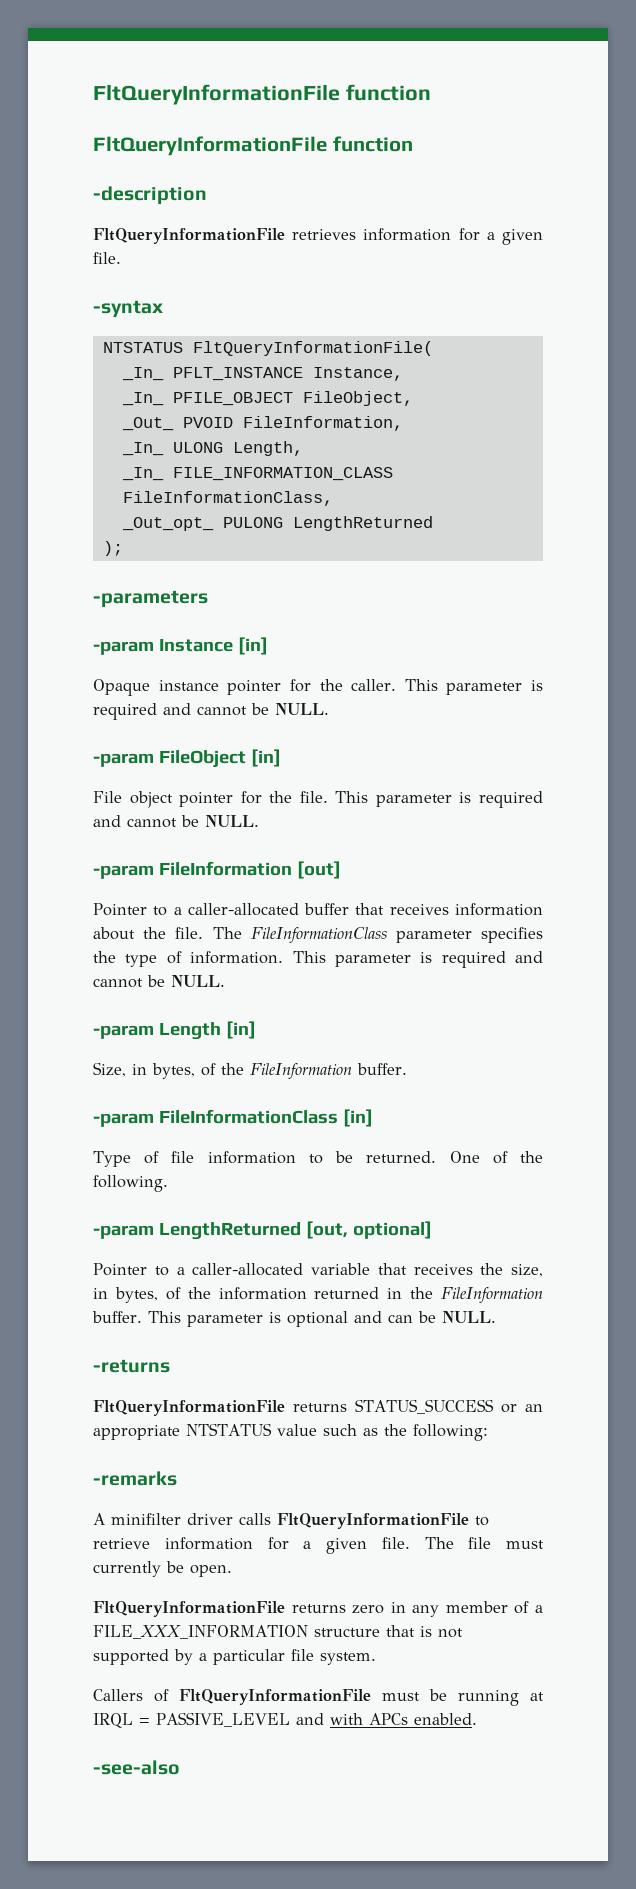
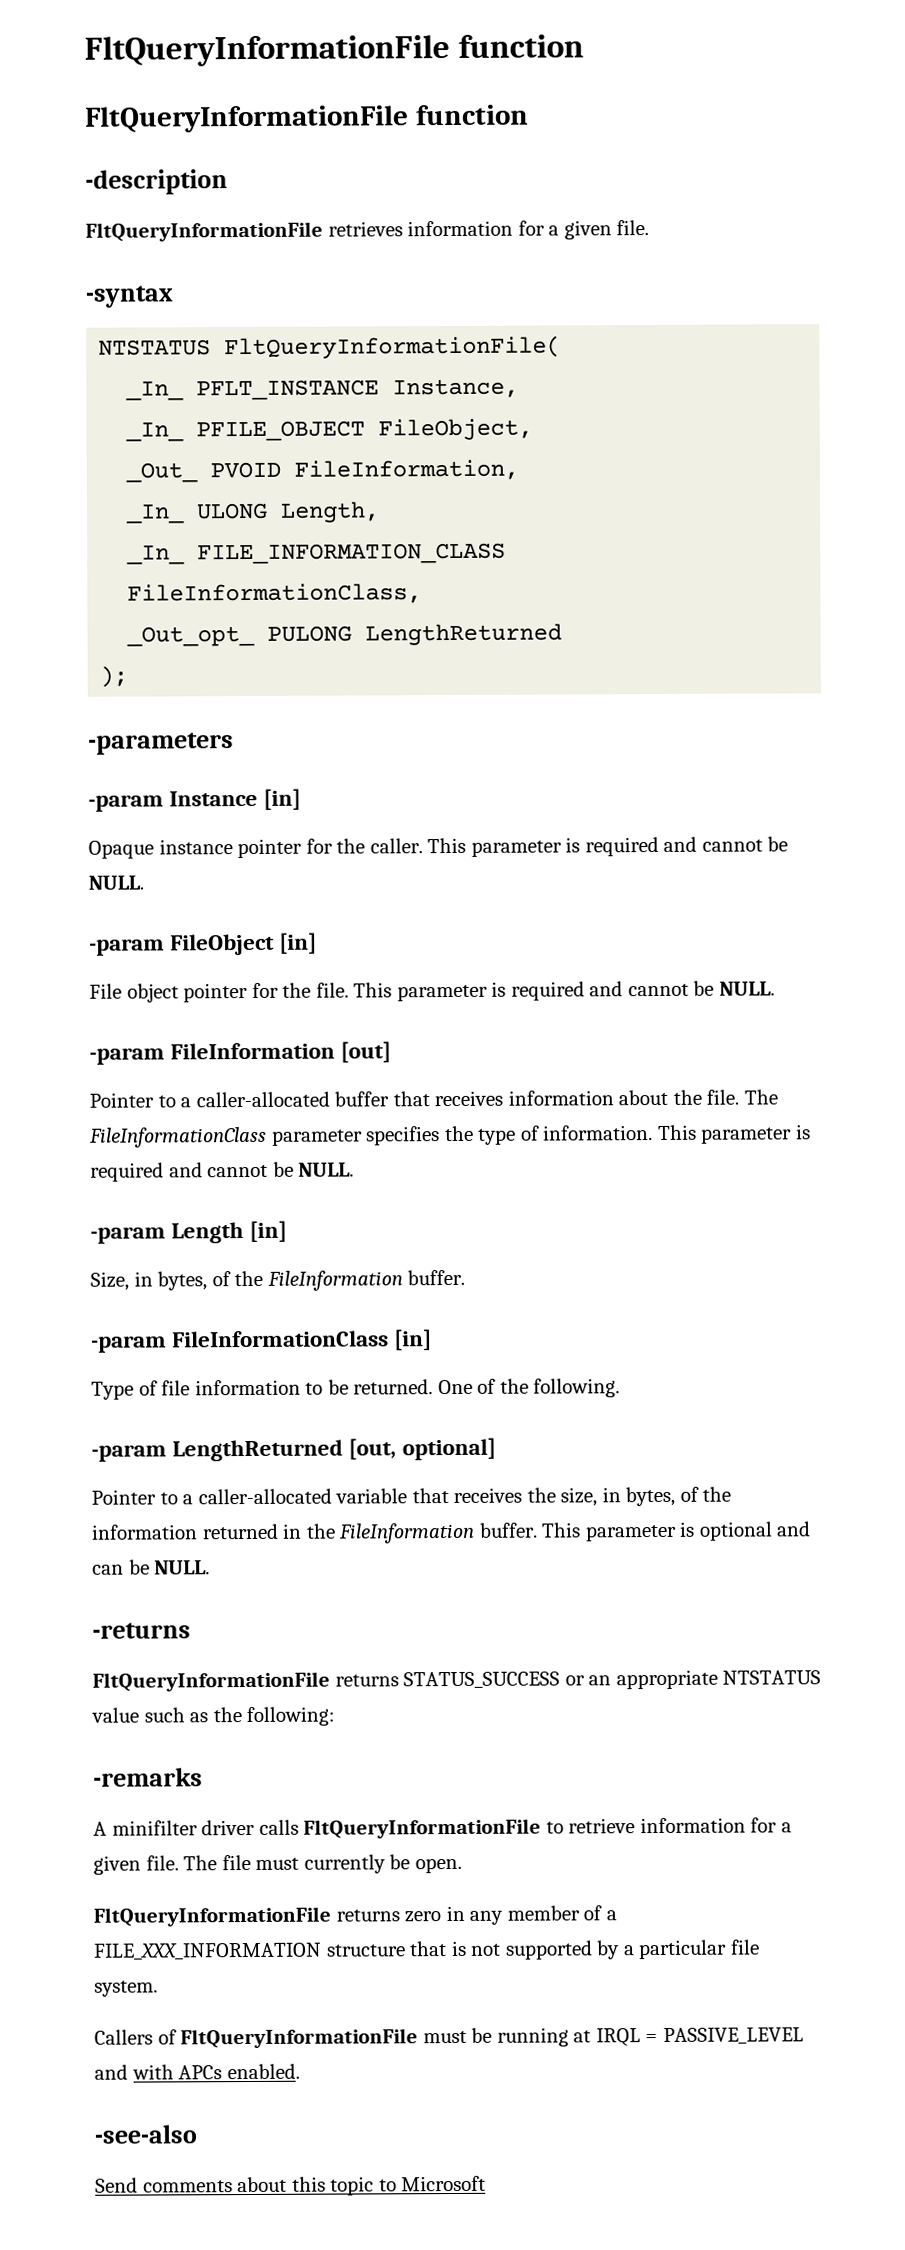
+ Send comments about this topic to Microsoft

